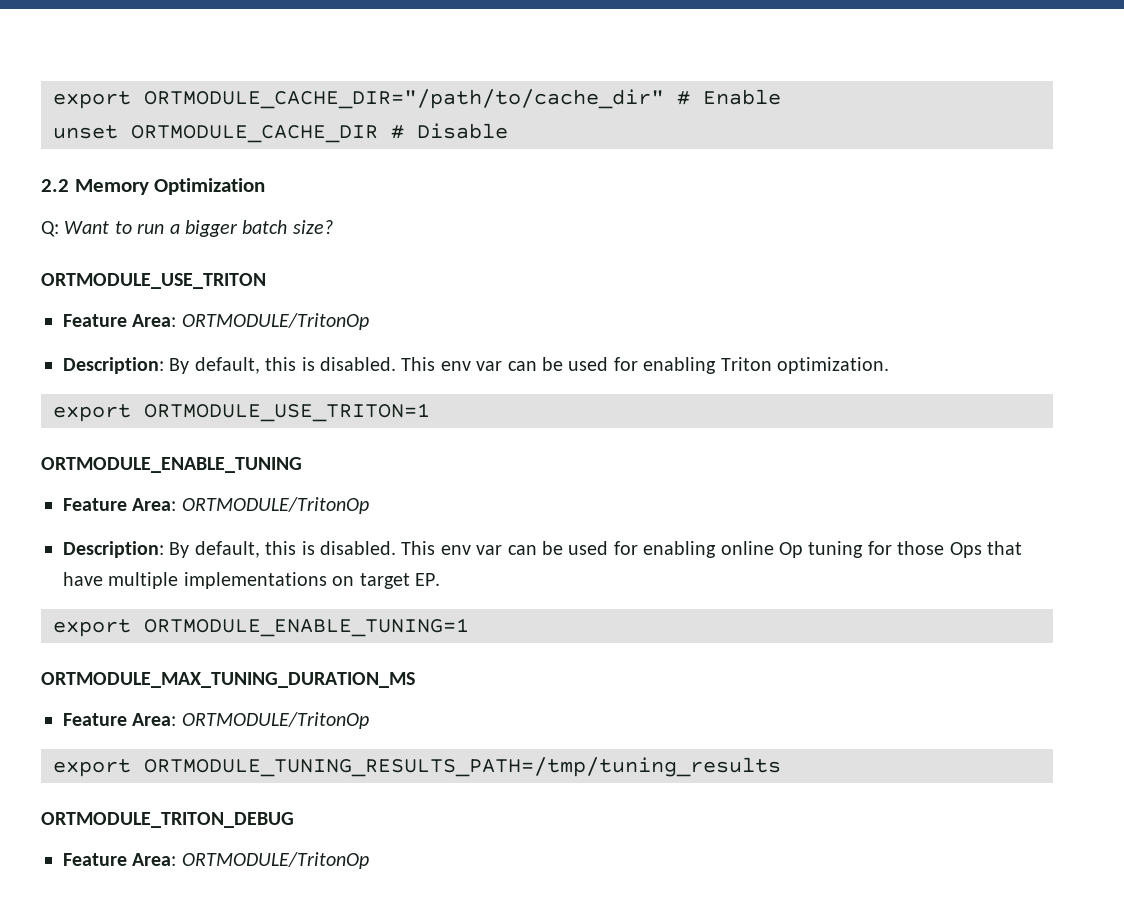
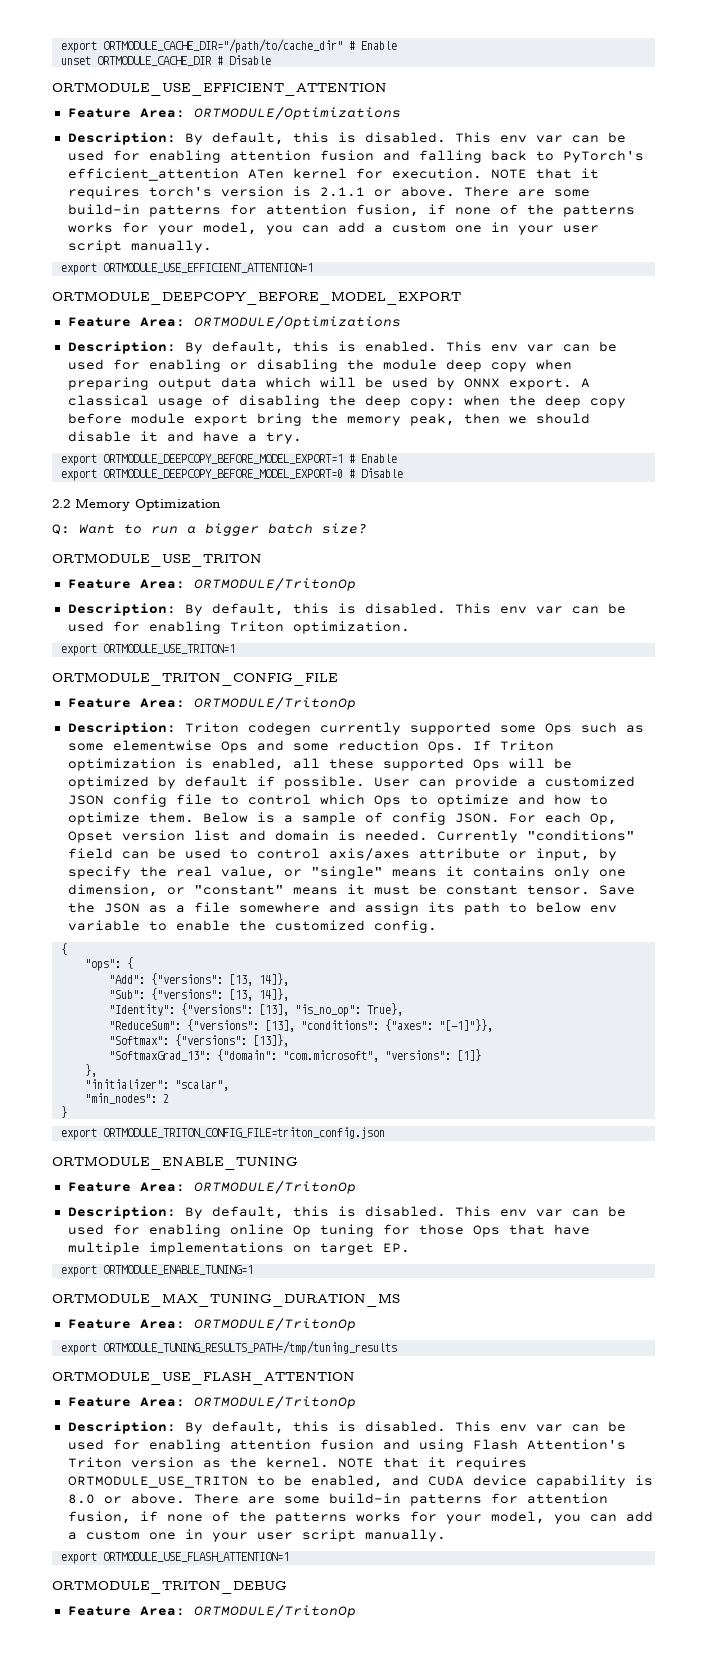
+ ORTMODULE_USE_EFFICIENT_ATTENTION
+ Feature Area: ORTMODULE/Optimizations
+ Description: By default, this is disabled. This env var can be used for enabling attention fusion and falling back to PyTorch's efficient_attention ATen kernel for execution. NOTE that it requires torch's version is 2.1.1 or above. There are some build-in patterns for attention fusion, if none of the patterns works for your model, you can add a custom one in your user script manually.
+ export ORTMODULE_USE_EFFICIENT_ATTENTION=1
+ ORTMODULE_DEEPCOPY_BEFORE_MODEL_EXPORT
+ Feature Area: ORTMODULE/Optimizations
+ Description: By default, this is enabled. This env var can be used for enabling or disabling the module deep copy when preparing output data which will be used by ONNX export. A classical usage of disabling the deep copy: when the deep copy before module export bring the memory peak, then we should disable it and have a try.
+ export ORTMODULE_DEEPCOPY_BEFORE_MODEL_EXPORT=1 # Enable
+ export ORTMODULE_DEEPCOPY_BEFORE_MODEL_EXPORT=0 # Disable
+ ORTMODULE_TRITON_CONFIG_FILE
+ Feature Area: ORTMODULE/TritonOp
+ Description: Triton codegen currently supported some Ops such as some elementwise Ops and some reduction Ops. If Triton optimization is enabled, all these supported Ops will be optimized by default if possible. User can provide a customized JSON config file to control which Ops to optimize and how to optimize them. Below is a sample of config JSON. For each Op, Opset version list and domain is needed. Currently "conditions" field can be used to control axis/axes attribute or input, by specify the real value, or "single" means it contains only one dimension, or "constant" means it must be constant tensor. Save the JSON as a file somewhere and assign its path to below env variable to enable the customized config.
+ {
+ "ops": {
+ "Add": {"versions": [13, 14]},
+ "Sub": {"versions": [13, 14]},
+ "Identity": {"versions": [13], "is_no_op": True},
+ "ReduceSum": {"versions": [13], "conditions": {"axes": "[-1]"}},
+ "Softmax": {"versions": [13]},
+ "SoftmaxGrad_13": {"domain": "com.microsoft", "versions": [1]}
+ },
+ "initializer": "scalar",
+ "min_nodes": 2
+ }
+ export ORTMODULE_TRITON_CONFIG_FILE=triton_config.json
+ ORTMODULE_USE_FLASH_ATTENTION
+ Feature Area: ORTMODULE/TritonOp
+ Description: By default, this is disabled. This env var can be used for enabling attention fusion and using Flash Attention's Triton version as the kernel. NOTE that it requires ORTMODULE_USE_TRITON to be enabled, and CUDA device capability is 8.0 or above. There are some build-in patterns for attention fusion, if none of the patterns works for your model, you can add a custom one in your user script manually.
+ export ORTMODULE_USE_FLASH_ATTENTION=1

